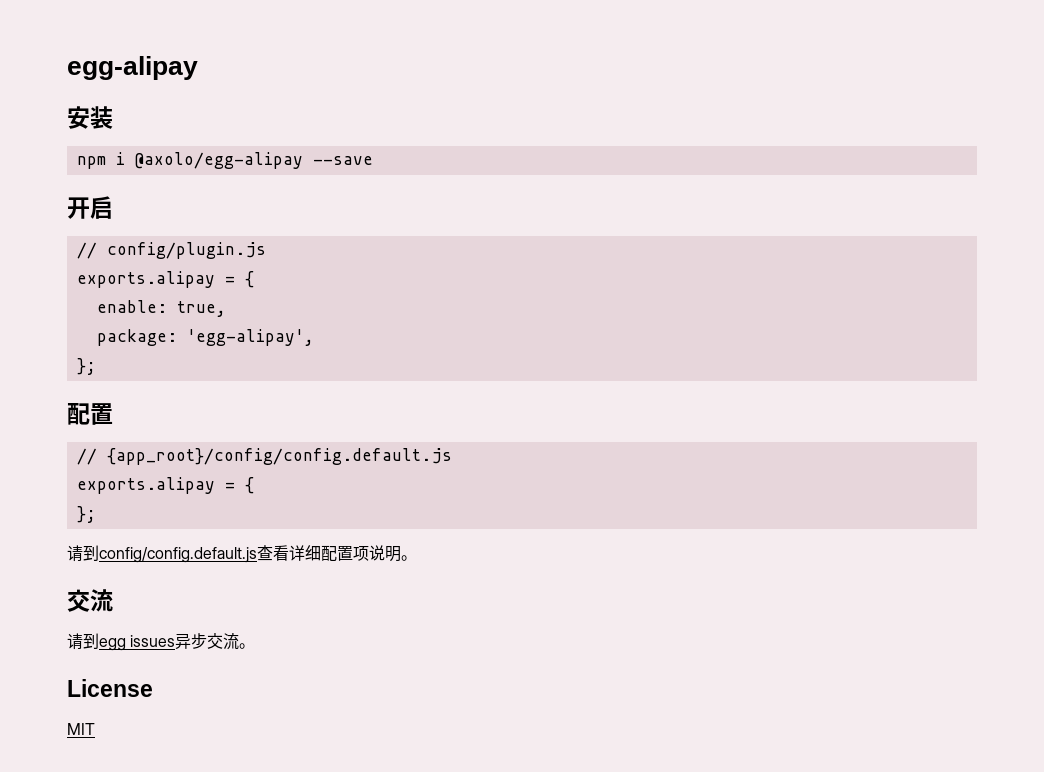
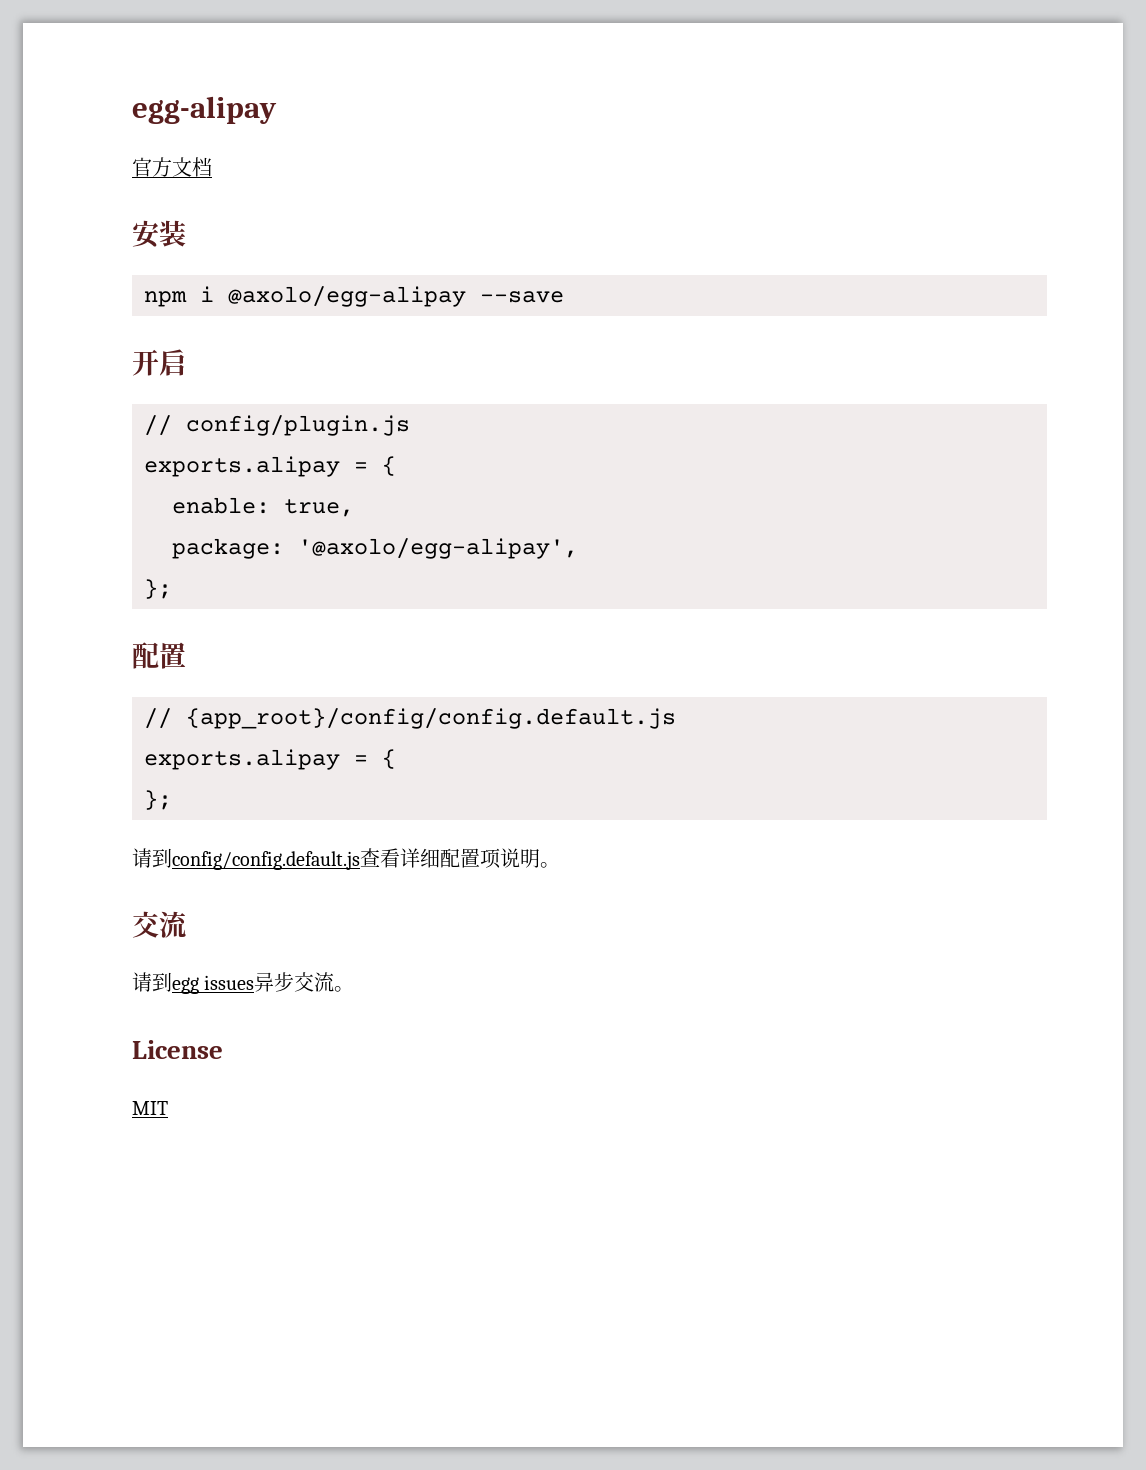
+ 官方文档
- package: 'egg-alipay',
+ package: '@axolo/egg-alipay',

